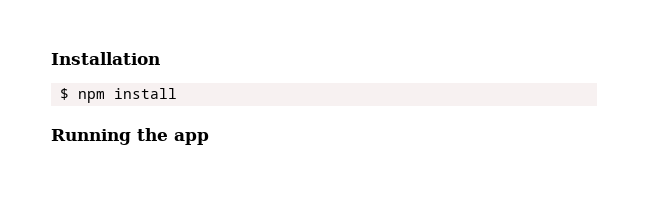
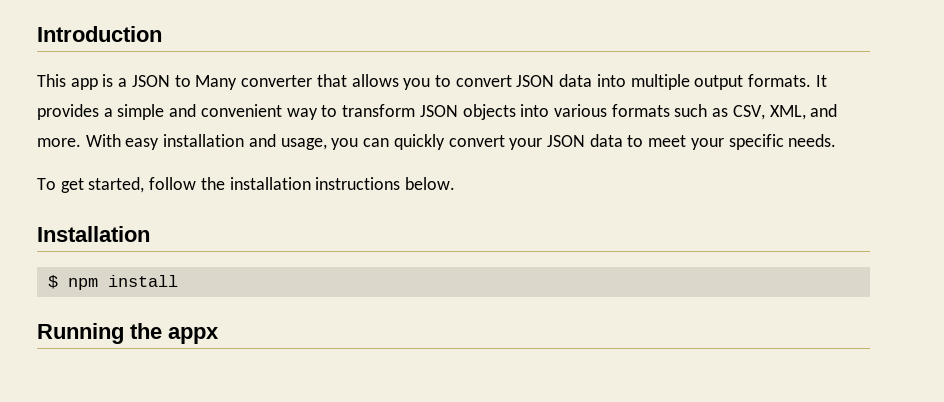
+ Introduction
+ This app is a JSON to Many converter that allows you to convert JSON data into multiple output formats. It provides a simple and convenient way to transform JSON objects into various formats such as CSV, XML, and more. With easy installation and usage, you can quickly convert your JSON data to meet your specific needs.
+ To get started, follow the installation instructions below.
- Running the app
+ Running the appx

